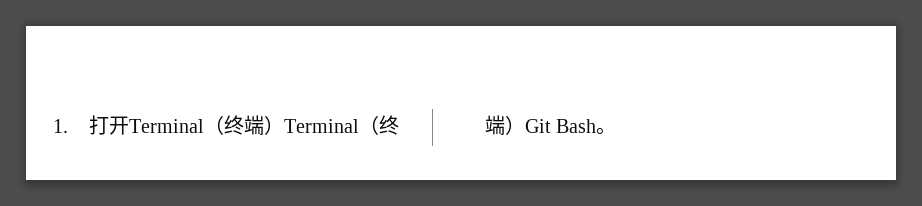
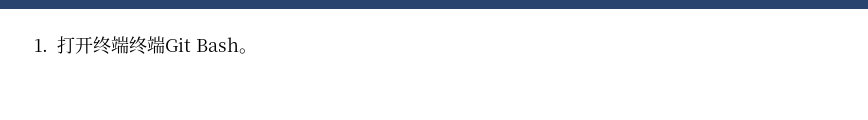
- 1.打开Terminal（终端）Terminal（终端）Git Bash。
+ 1.打开终端终端Git Bash。

